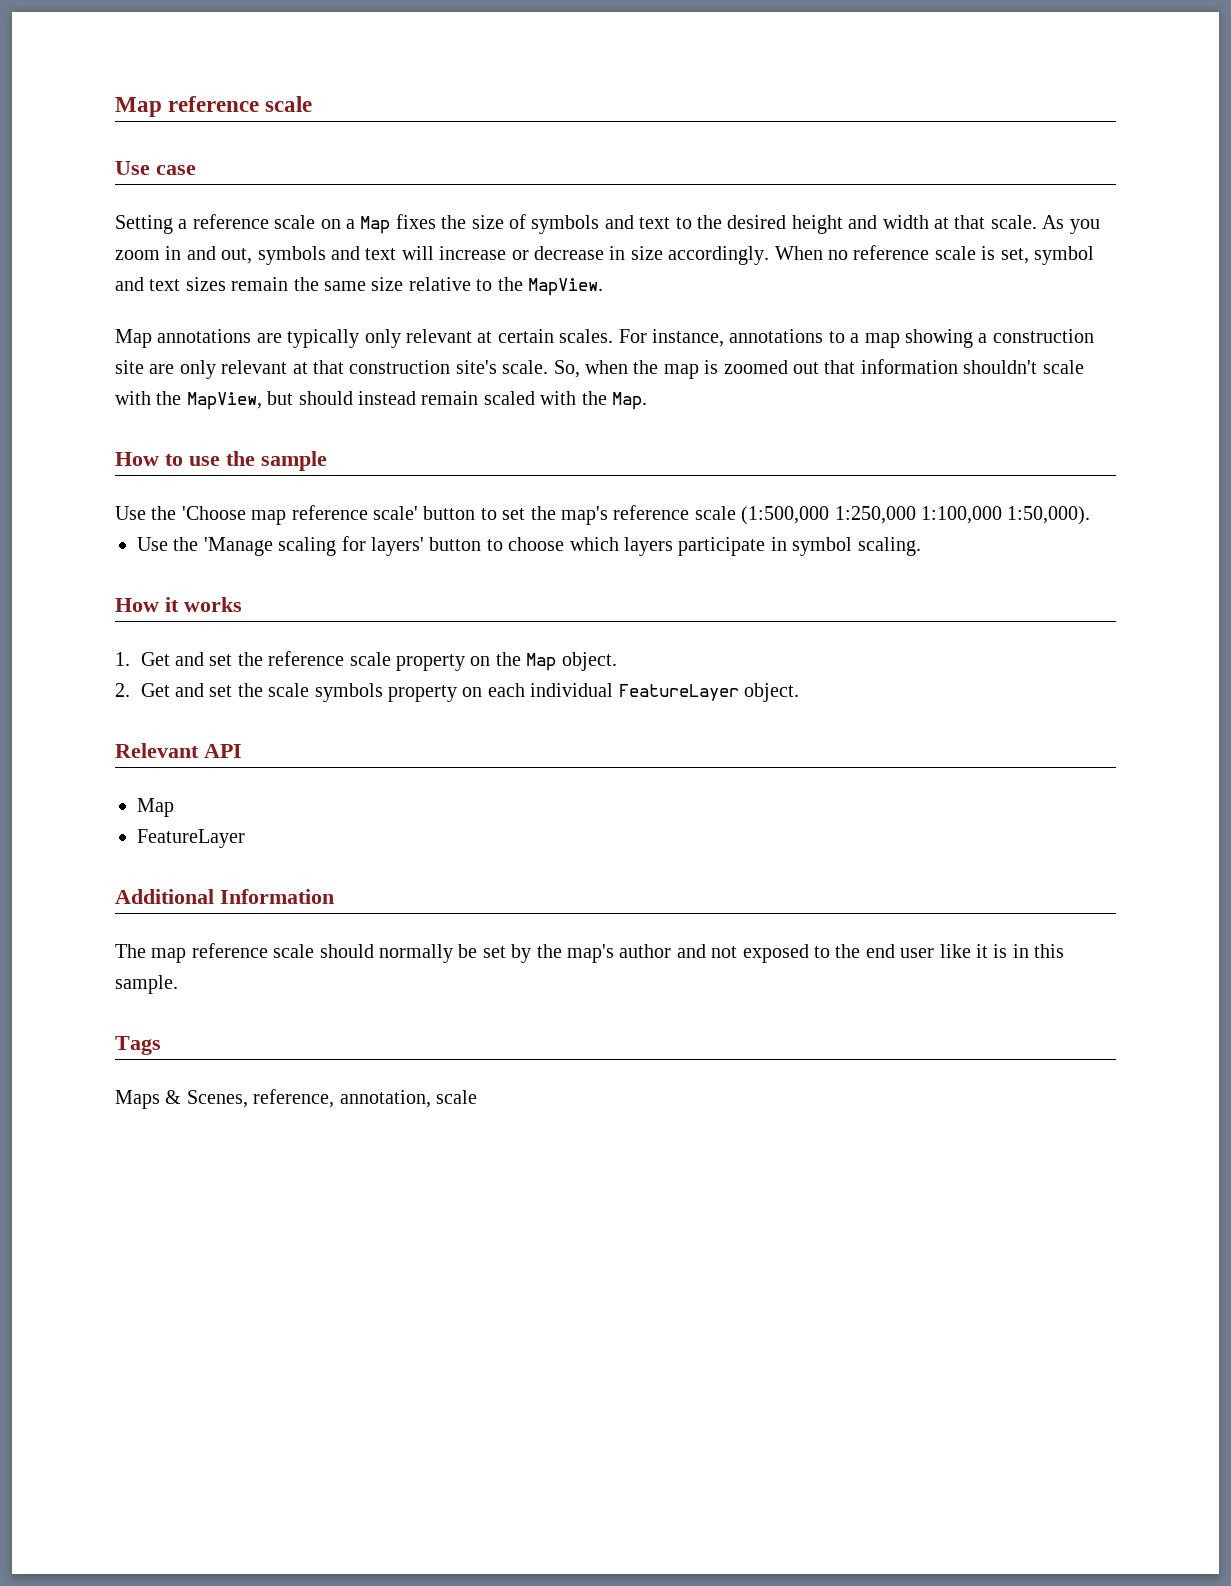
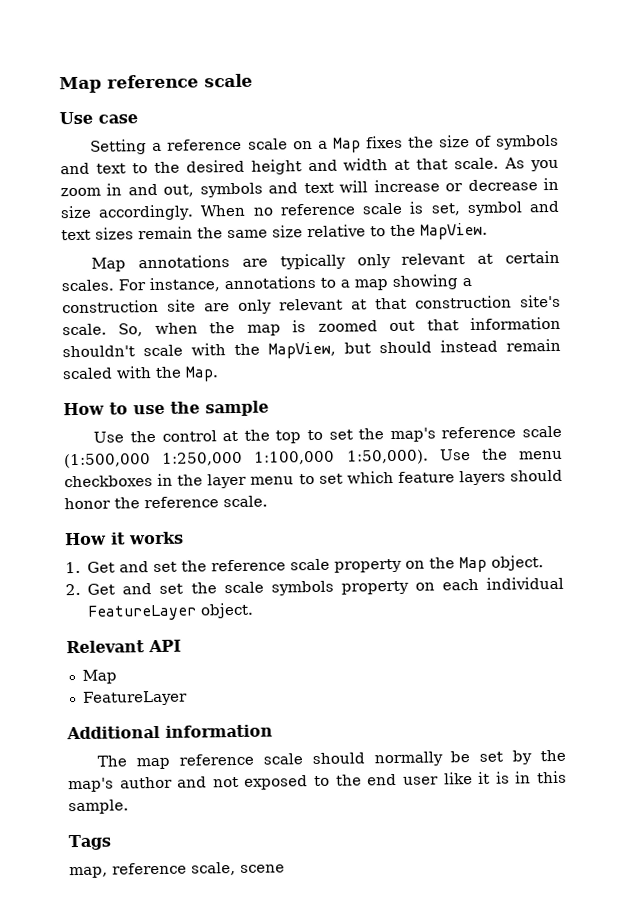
- Use the 'Choose map reference scale' button to set the map's reference scale (1:500,000 1:250,000 1:100,000 1:50,000).
- Use the 'Manage scaling for layers' button to choose which layers participate in symbol scaling.
+ Use the control at the top to set the map's reference scale (1:500,000 1:250,000 1:100,000 1:50,000). Use the menu checkboxes in the layer menu to set which feature layers should honor the reference scale.
- Additional Information
+ Additional information
- Maps & Scenes, reference, annotation, scale
+ map, reference scale, scene

